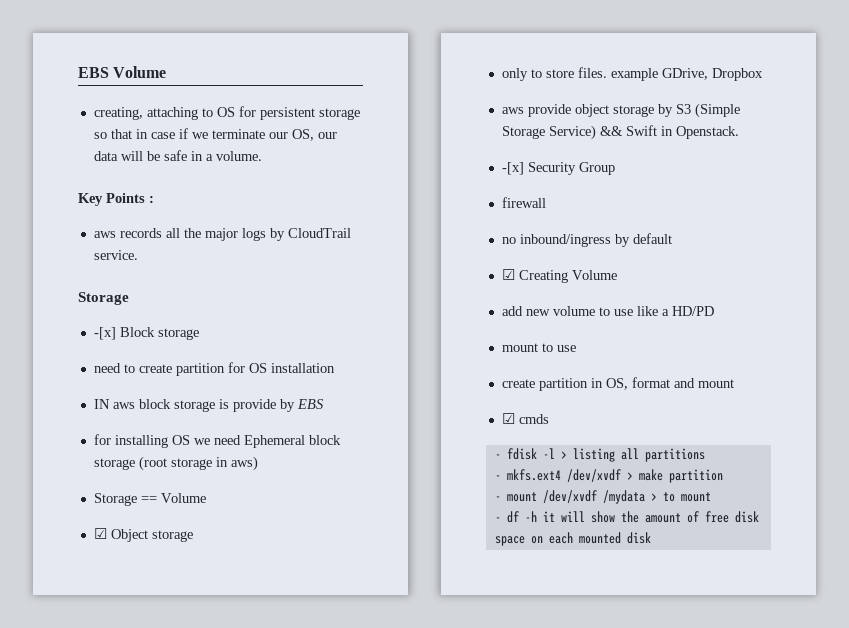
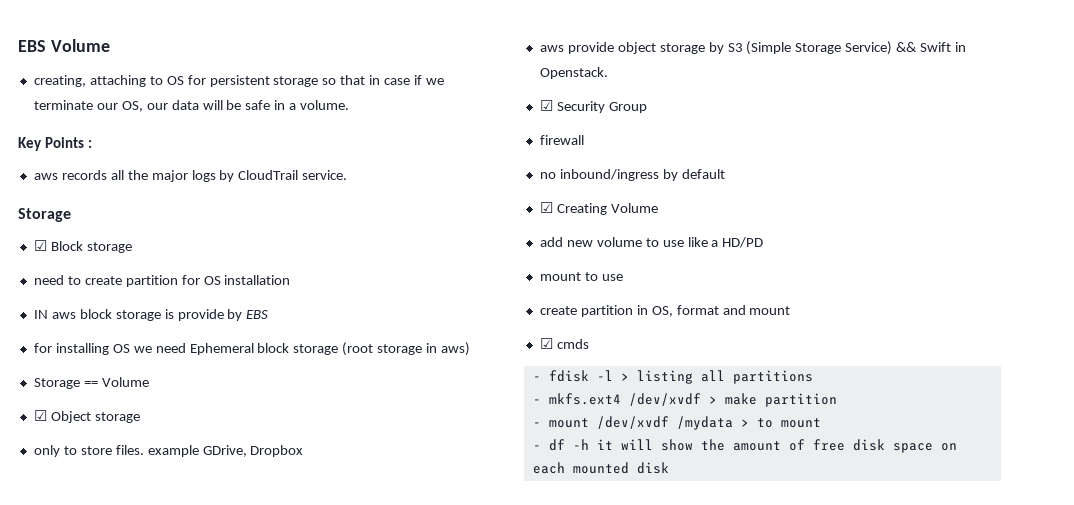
- -[x] Block storage
+ ☑ Block storage
- -[x] Security Group
+ ☑ Security Group

